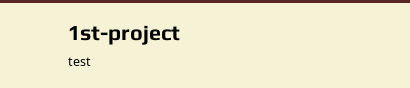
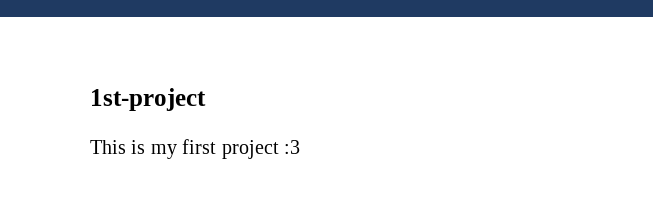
- test
+ This is my first project :3

